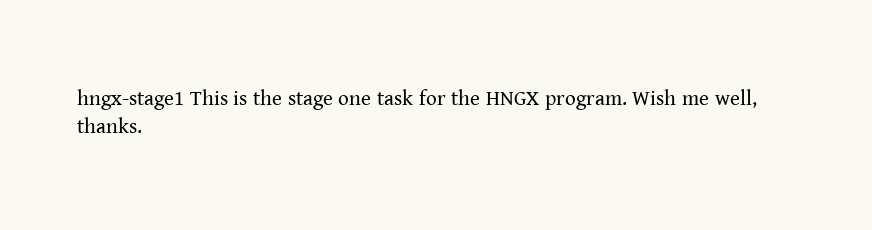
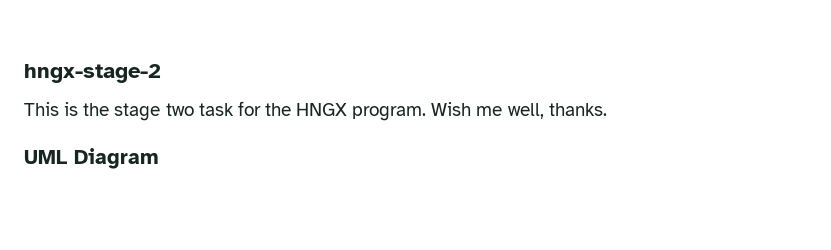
- hngx-stage1 This is the stage one task for the HNGX program.
+ hngx-stage-2
+ This is the stage two task for the HNGX program.
+ UML Diagram

